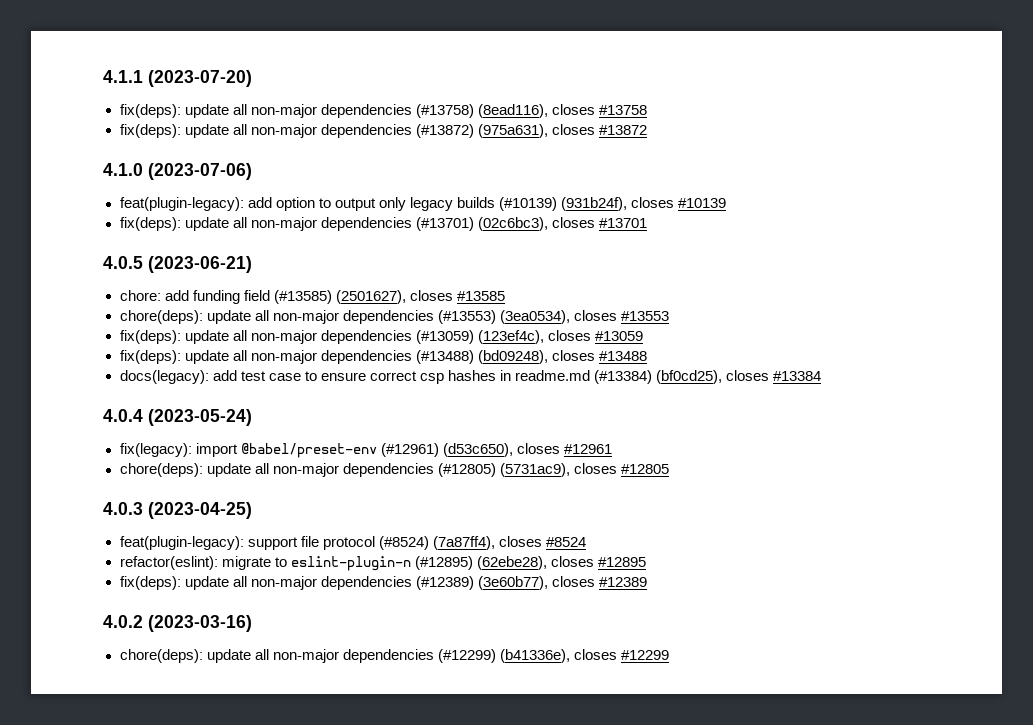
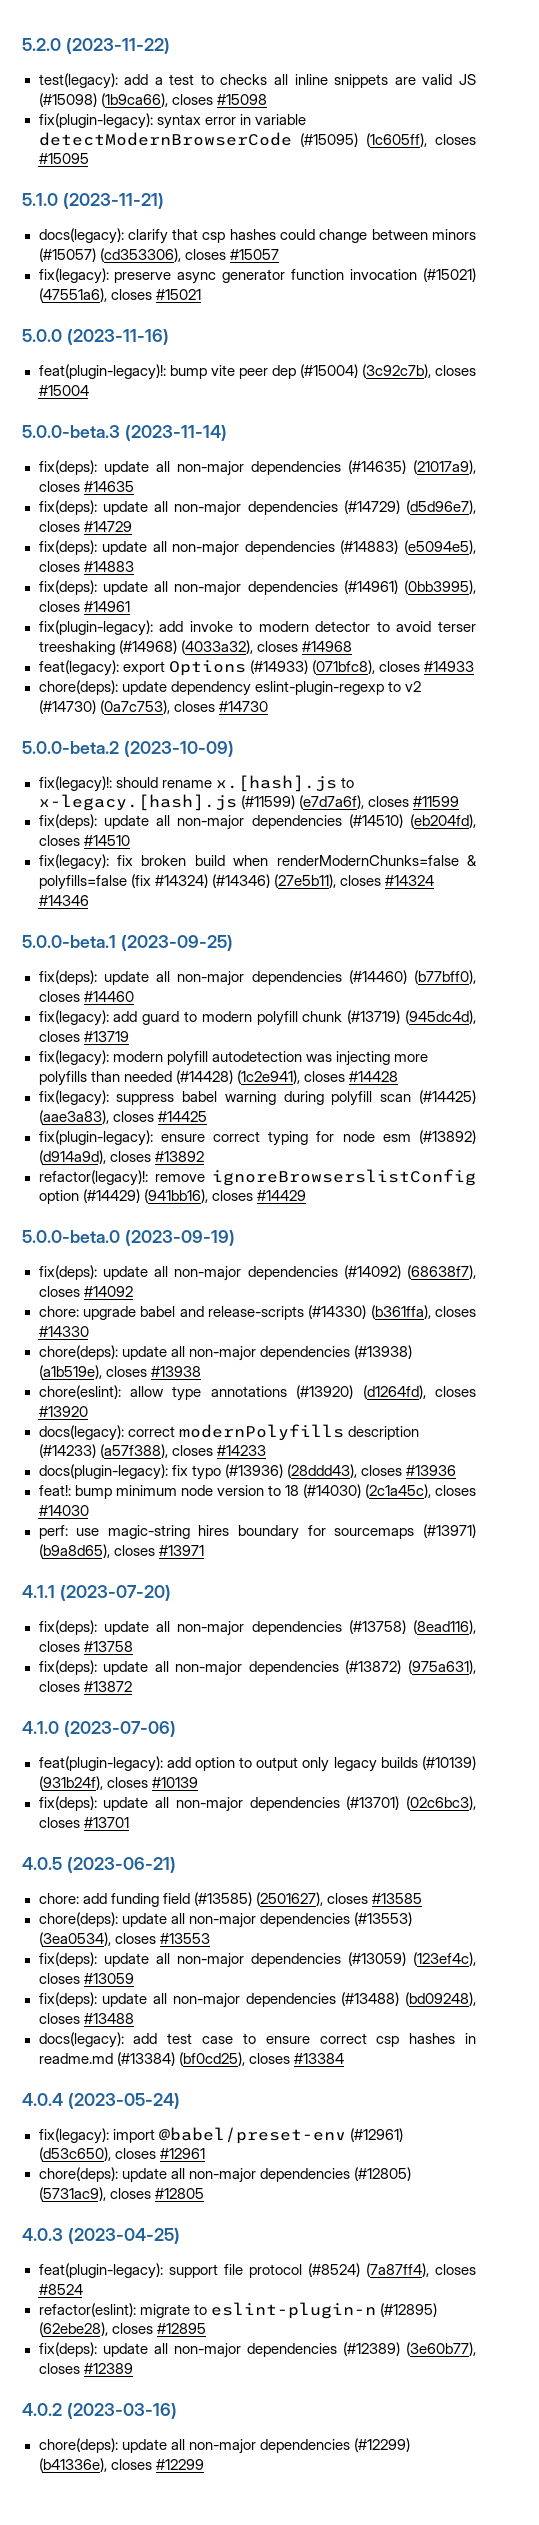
+ 5.2.0 (2023-11-22)
+ test(legacy): add a test to checks all inline snippets are valid JS (#15098) (1b9ca66), closes #15098
+ fix(plugin-legacy): syntax error in variable detectModernBrowserCode (#15095) (1c605ff), closes #15095
+ 5.1.0 (2023-11-21)
+ docs(legacy): clarify that csp hashes could change between minors (#15057) (cd353306), closes #15057
+ fix(legacy): preserve async generator function invocation (#15021) (47551a6), closes #15021
+ 5.0.0 (2023-11-16)
+ feat(plugin-legacy)!: bump vite peer dep (#15004) (3c92c7b), closes #15004
+ 5.0.0-beta.3 (2023-11-14)
+ fix(deps): update all non-major dependencies (#14635) (21017a9), closes #14635
+ fix(deps): update all non-major dependencies (#14729) (d5d96e7), closes #14729
+ fix(deps): update all non-major dependencies (#14883) (e5094e5), closes #14883
+ fix(deps): update all non-major dependencies (#14961) (0bb3995), closes #14961
+ fix(plugin-legacy): add invoke to modern detector to avoid terser treeshaking (#14968) (4033a32), closes #14968
+ feat(legacy): export Options (#14933) (071bfc8), closes #14933
+ chore(deps): update dependency eslint-plugin-regexp to v2 (#14730) (0a7c753), closes #14730
+ 5.0.0-beta.2 (2023-10-09)
+ fix(legacy)!: should rename x.[hash].js to x-legacy.[hash].js (#11599) (e7d7a6f), closes #11599
+ fix(deps): update all non-major dependencies (#14510) (eb204fd), closes #14510
+ fix(legacy): fix broken build when renderModernChunks=false & polyfills=false (fix #14324) (#14346) (27e5b11), closes #14324 #14346
+ 5.0.0-beta.1 (2023-09-25)
+ fix(deps): update all non-major dependencies (#14460) (b77bff0), closes #14460
+ fix(legacy): add guard to modern polyfill chunk (#13719) (945dc4d), closes #13719
+ fix(legacy): modern polyfill autodetection was injecting more polyfills than needed (#14428) (1c2e941), closes #14428
+ fix(legacy): suppress babel warning during polyfill scan (#14425) (aae3a83), closes #14425
+ fix(plugin-legacy): ensure correct typing for node esm (#13892) (d914a9d), closes #13892
+ refactor(legacy)!: remove ignoreBrowserslistConfig option (#14429) (941bb16), closes #14429
+ 5.0.0-beta.0 (2023-09-19)
+ fix(deps): update all non-major dependencies (#14092) (68638f7), closes #14092
+ chore: upgrade babel and release-scripts (#14330) (b361ffa), closes #14330
+ chore(deps): update all non-major dependencies (#13938) (a1b519e), closes #13938
+ chore(eslint): allow type annotations (#13920) (d1264fd), closes #13920
+ docs(legacy): correct modernPolyfills description (#14233) (a57f388), closes #14233
+ docs(plugin-legacy): fix typo (#13936) (28ddd43), closes #13936
+ feat!: bump minimum node version to 18 (#14030) (2c1a45c), closes #14030
+ perf: use magic-string hires boundary for sourcemaps (#13971) (b9a8d65), closes #13971

